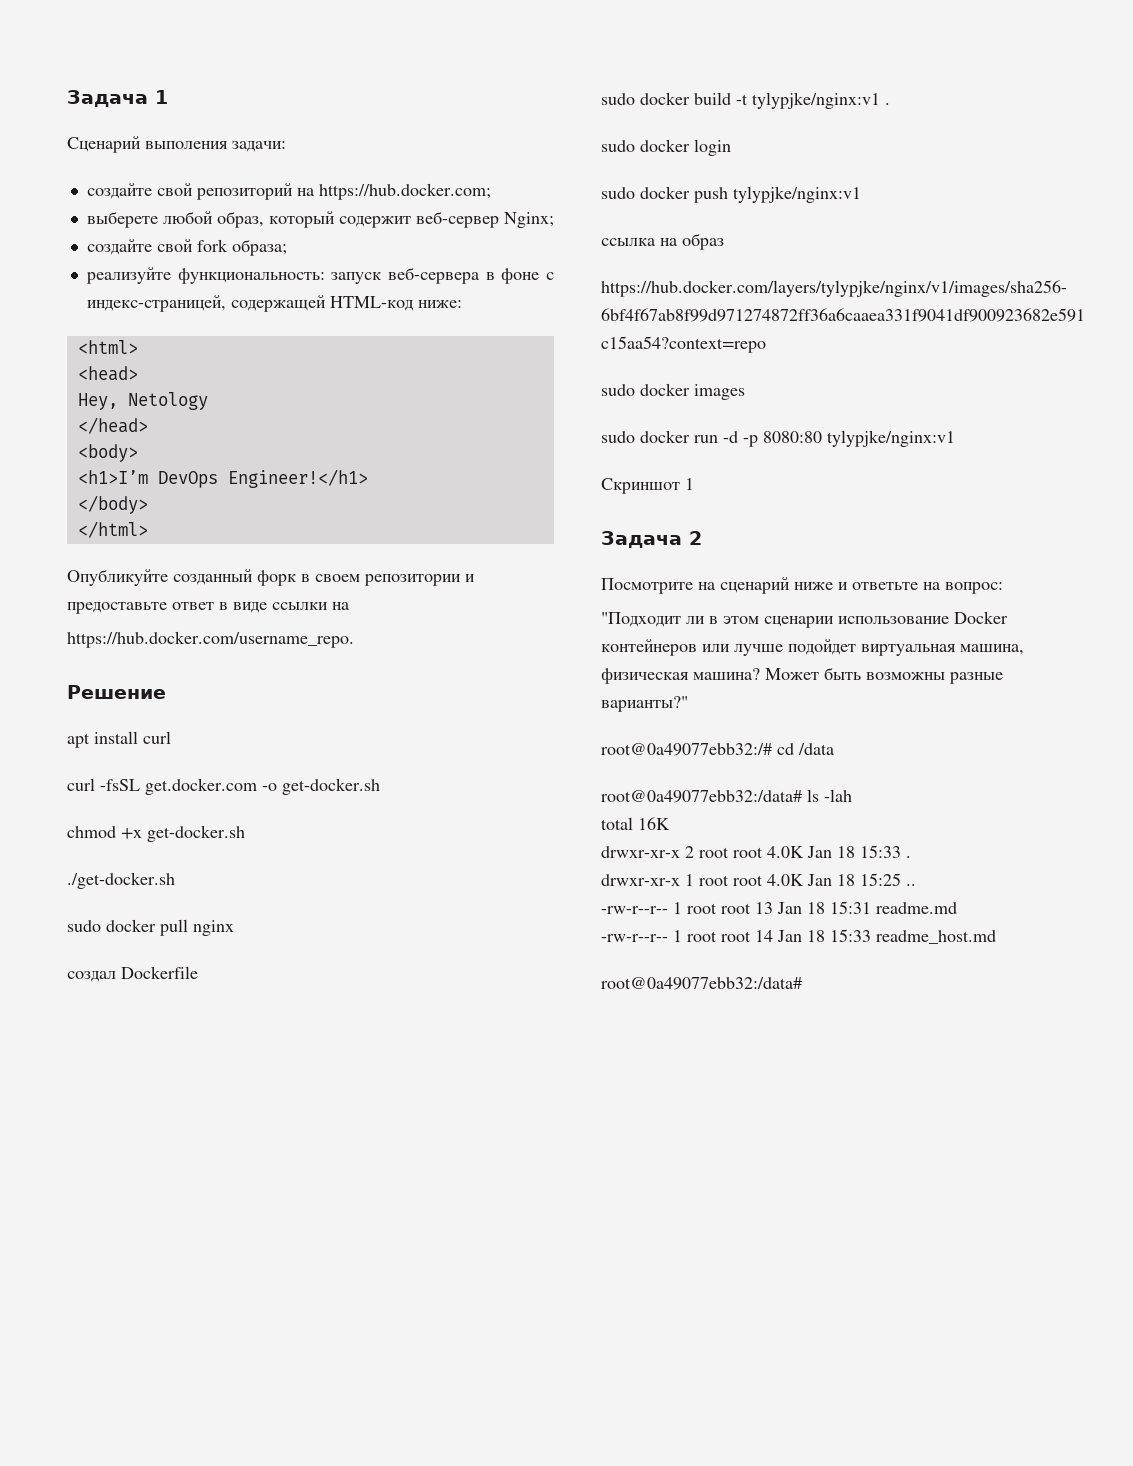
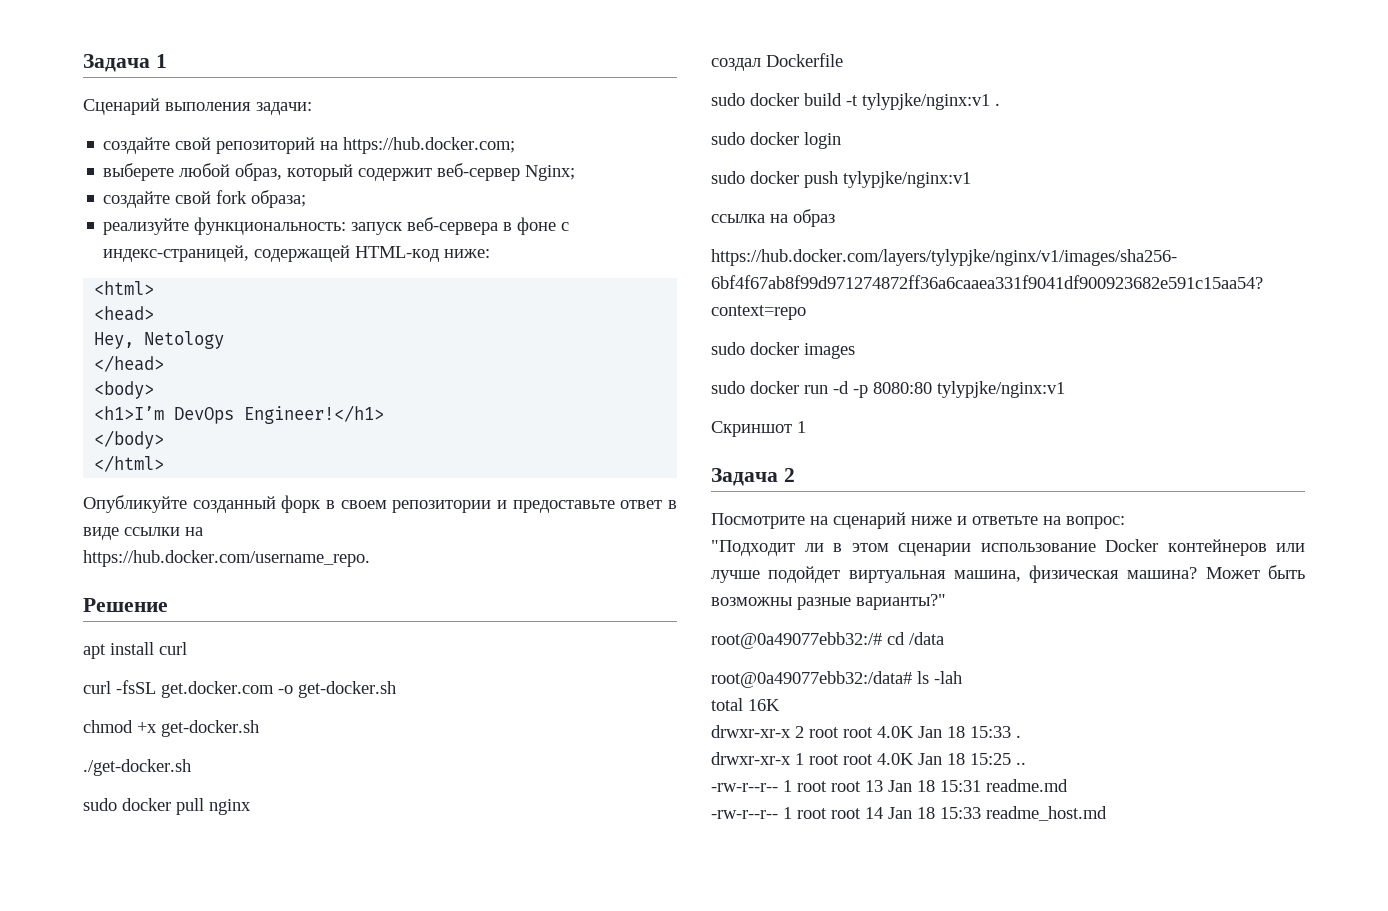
  -rw-r--r-- 1 root root 14 Jan 18 15:33 readme_host.md
- root@0a49077ebb32:/data#

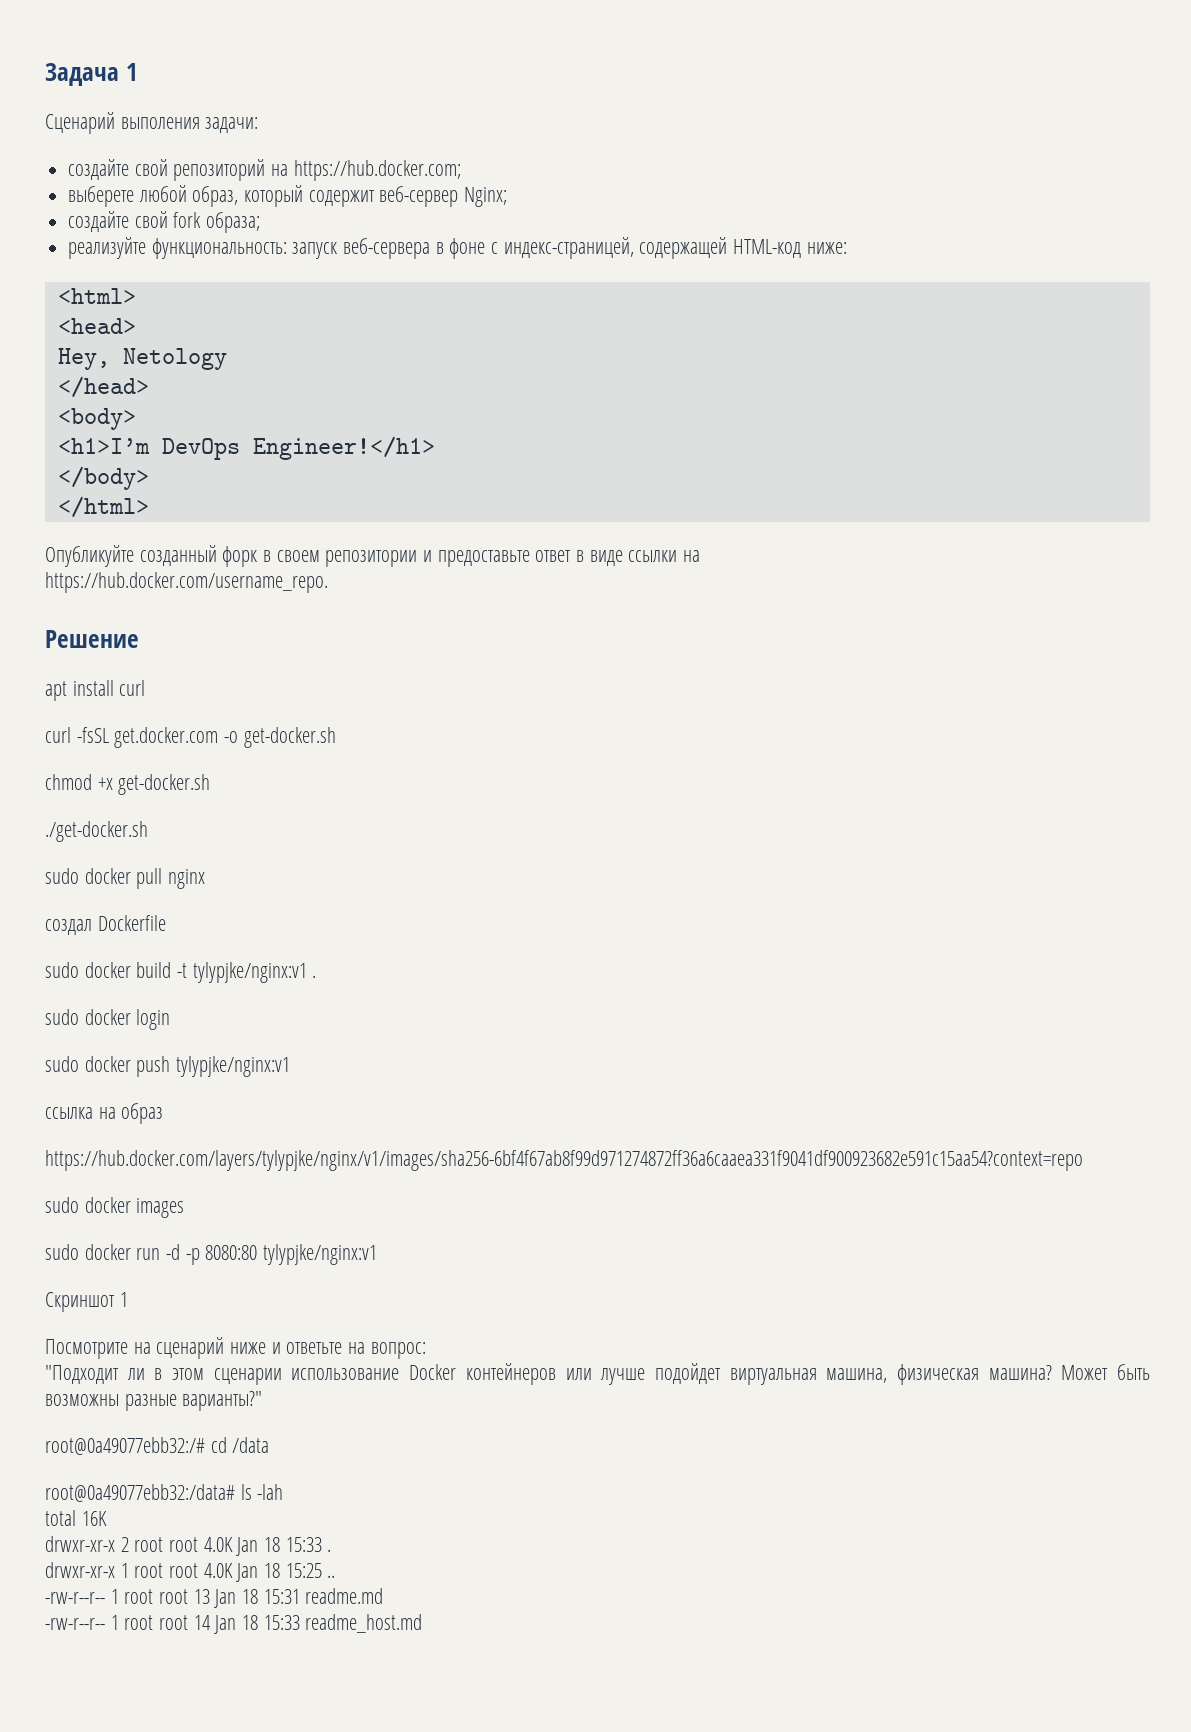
- Задача 2

